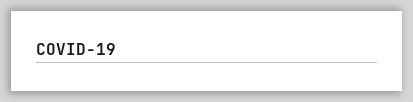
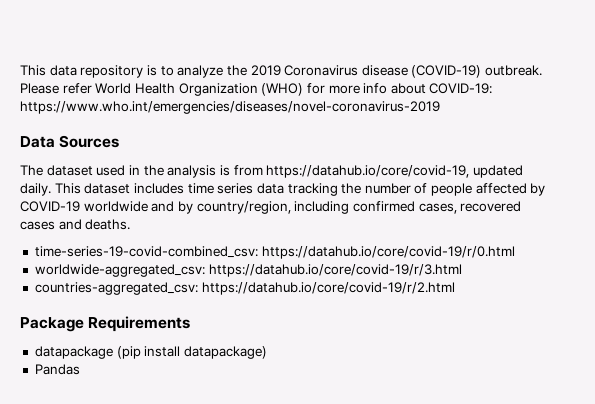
- COVID-19
+ This data repository is to analyze the 2019 Coronavirus disease (COVID-19) outbreak. Please refer World Health Organization (WHO) for more info about COVID-19: https://www.who.int/emergencies/diseases/novel-coronavirus-2019
+ Data Sources
+ The dataset used in the analysis is from https://datahub.io/core/covid-19, updated daily. This dataset includes time series data tracking the number of people affected by COVID-19 worldwide and by country/region, including confirmed cases, recovered cases and deaths.
+ time-series-19-covid-combined_csv: https://datahub.io/core/covid-19/r/0.html
+ worldwide-aggregated_csv: https://datahub.io/core/covid-19/r/3.html
+ countries-aggregated_csv: https://datahub.io/core/covid-19/r/2.html
+ Package Requirements
+ datapackage (pip install datapackage)
+ Pandas

